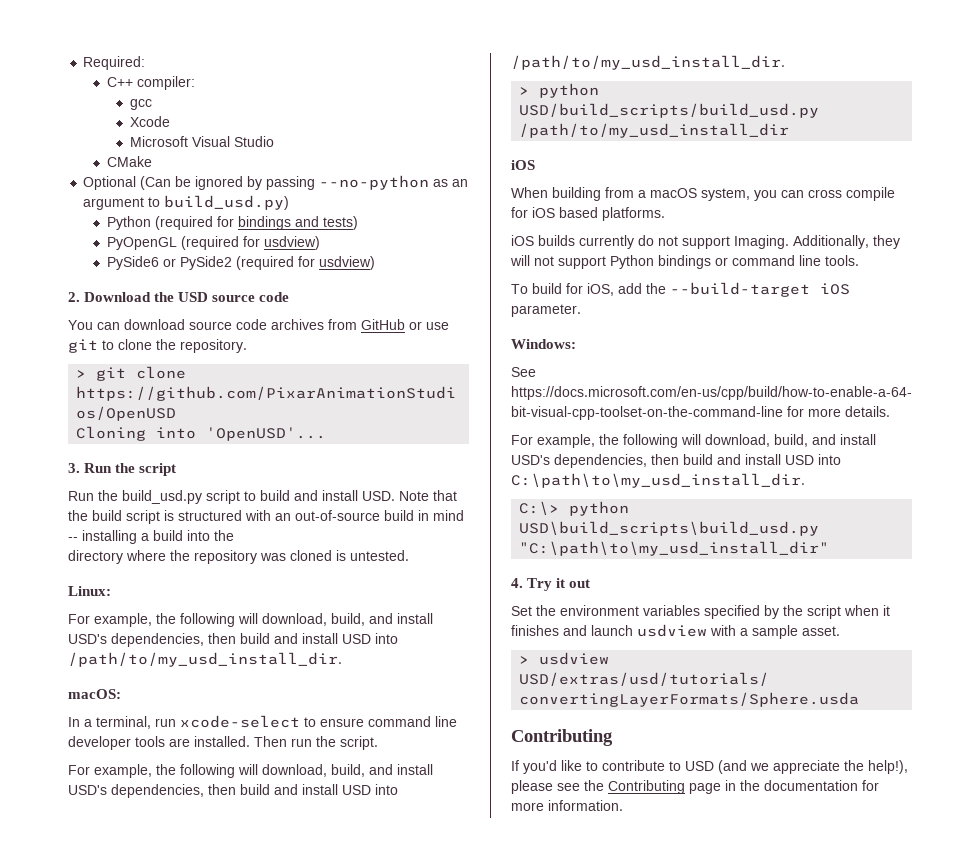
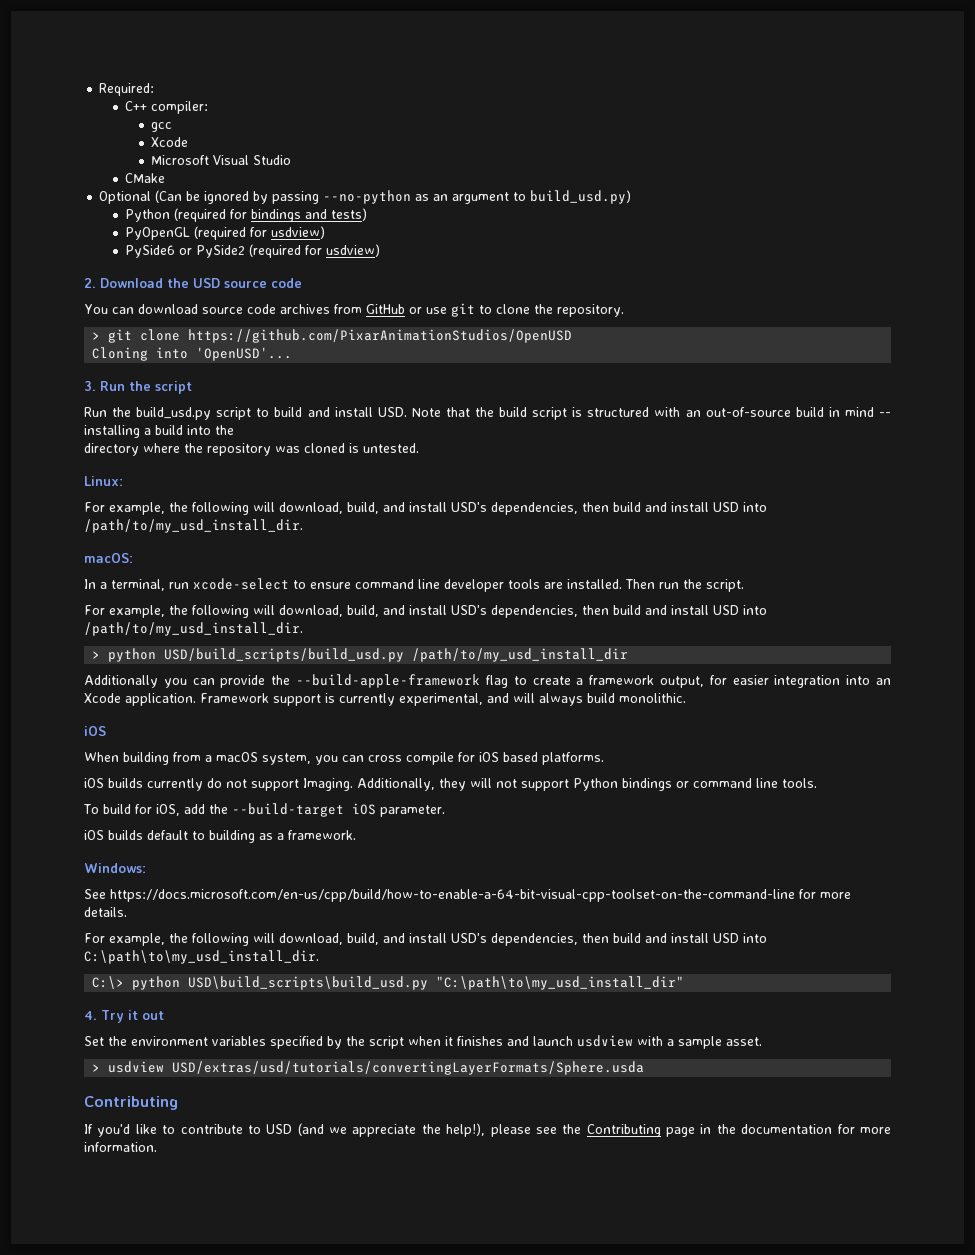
+ Additionally you can provide the --build-apple-framework flag to create a framework output, for easier integration into an Xcode application. Framework support is currently experimental, and will always build monolithic.
+ iOS builds default to building as a framework.

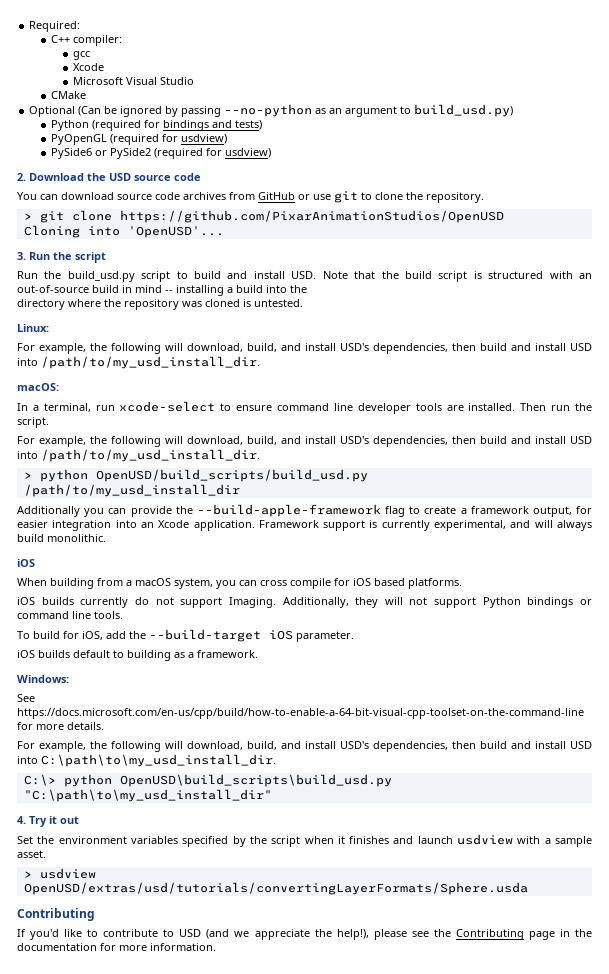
- > python USD/build_scripts/build_usd.py /path/to/my_usd_install_dir
+ > python OpenUSD/build_scripts/build_usd.py /path/to/my_usd_install_dir
- C:\> python USD\build_scripts\build_usd.py "C:\path\to\my_usd_install_dir"
+ C:\> python OpenUSD\build_scripts\build_usd.py "C:\path\to\my_usd_install_dir"
- > usdview USD/extras/usd/tutorials/convertingLayerFormats/Sphere.usda
+ > usdview OpenUSD/extras/usd/tutorials/convertingLayerFormats/Sphere.usda

